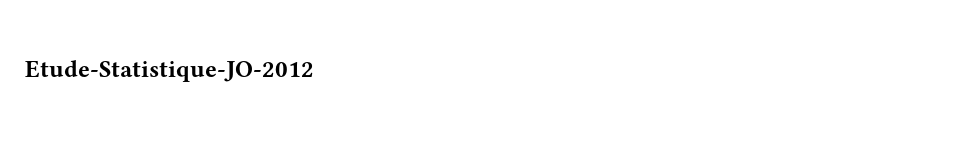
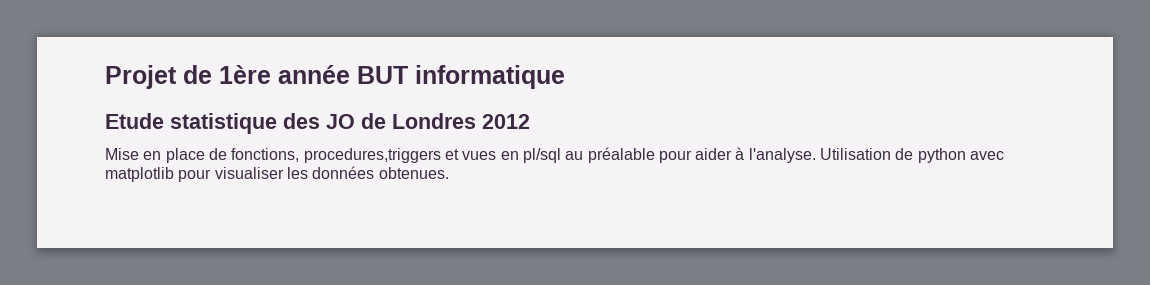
- Etude-Statistique-JO-2012
+ Projet de 1ère année BUT informatique
+ Etude statistique des JO de Londres 2012
+ Mise en place de fonctions, procedures,triggers et vues en pl/sql au préalable pour aider à l'analyse. Utilisation de python avec matplotlib pour visualiser les données obtenues.

